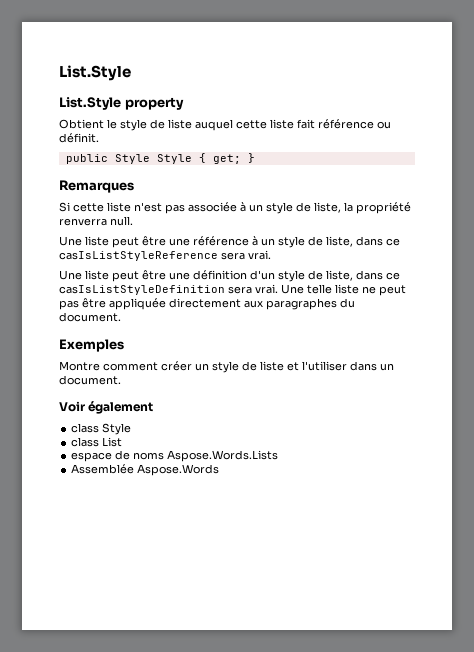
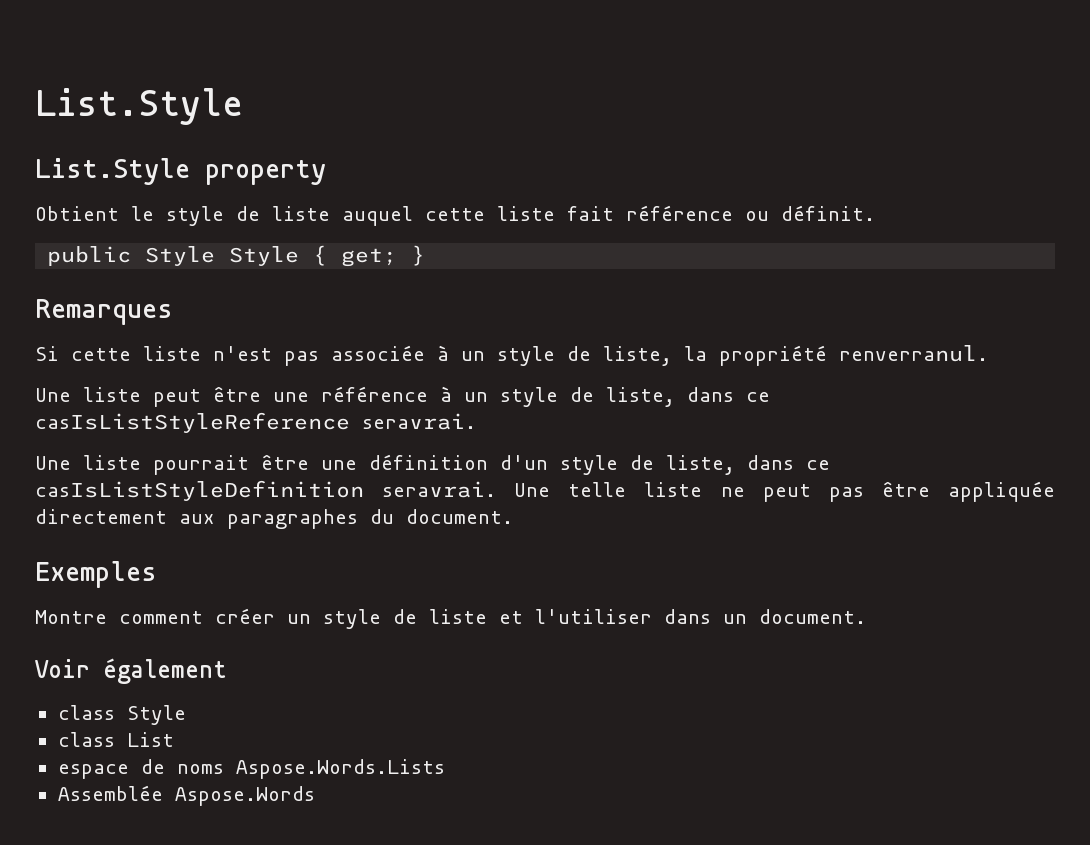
- Si cette liste n'est pas associée à un style de liste, la propriété renverra null.
+ Si cette liste n'est pas associée à un style de liste, la propriété renverranul.
- Une liste peut être une référence à un style de liste, dans ce casIsListStyleReference sera vrai.
- Une liste peut être une définition d'un style de liste, dans ce casIsListStyleDefinition sera vrai.
+ Une liste peut être une référence à un style de liste, dans ce casIsListStyleReference seravrai.
+ Une liste pourrait être une définition d'un style de liste, dans ce casIsListStyleDefinition seravrai.

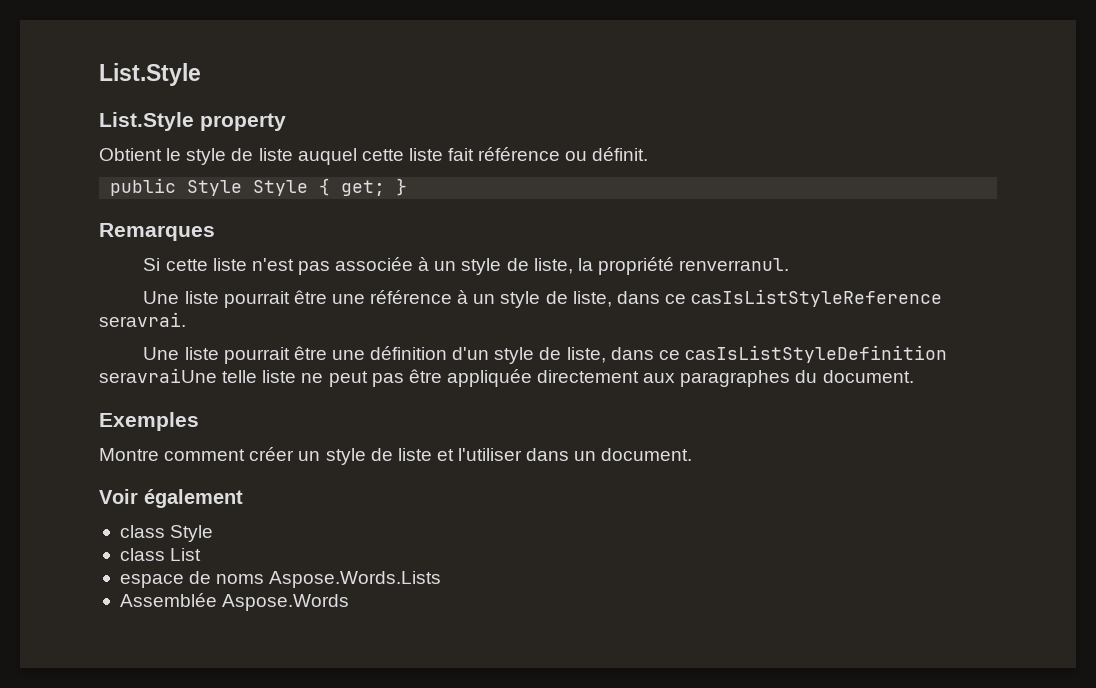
- Une liste peut être une référence à un style de liste, dans ce casIsListStyleReference seravrai.
+ Une liste pourrait être une référence à un style de liste, dans ce casIsListStyleReference seravrai.
- Une liste pourrait être une définition d'un style de liste, dans ce casIsListStyleDefinition seravrai. Une telle liste ne peut pas être appliquée directement aux paragraphes du document.
+ Une liste pourrait être une définition d'un style de liste, dans ce casIsListStyleDefinition seravraiUne telle liste ne peut pas être appliquée directement aux paragraphes du document.

